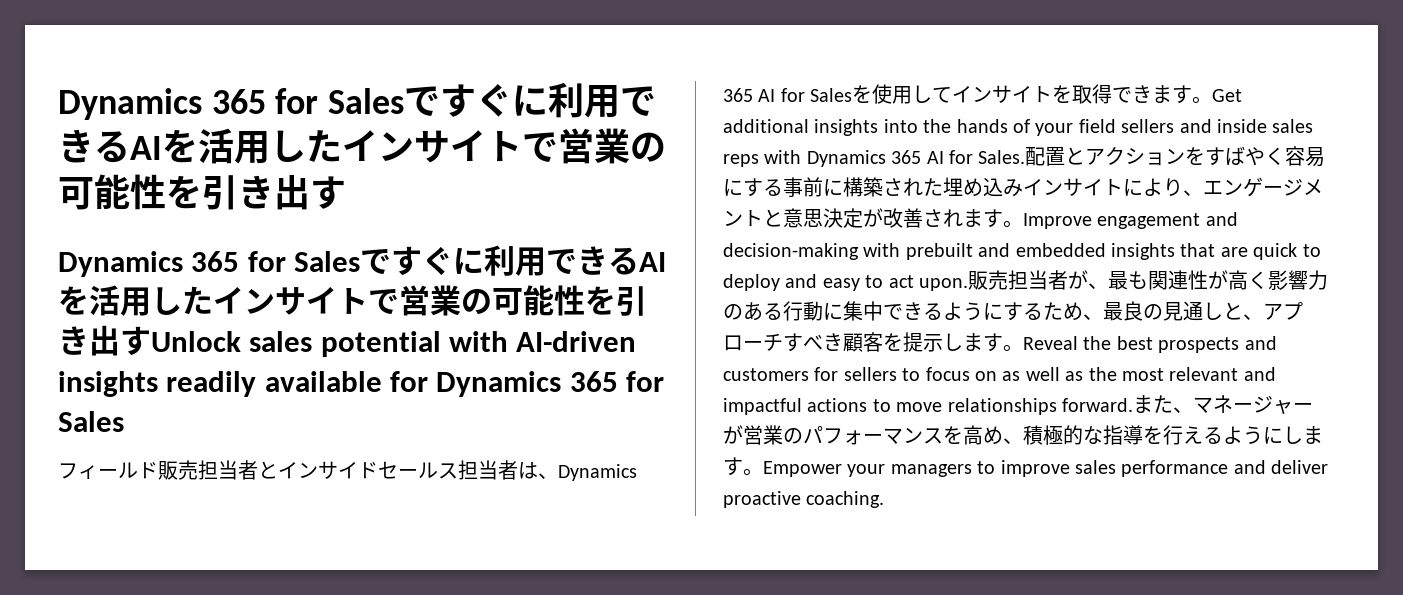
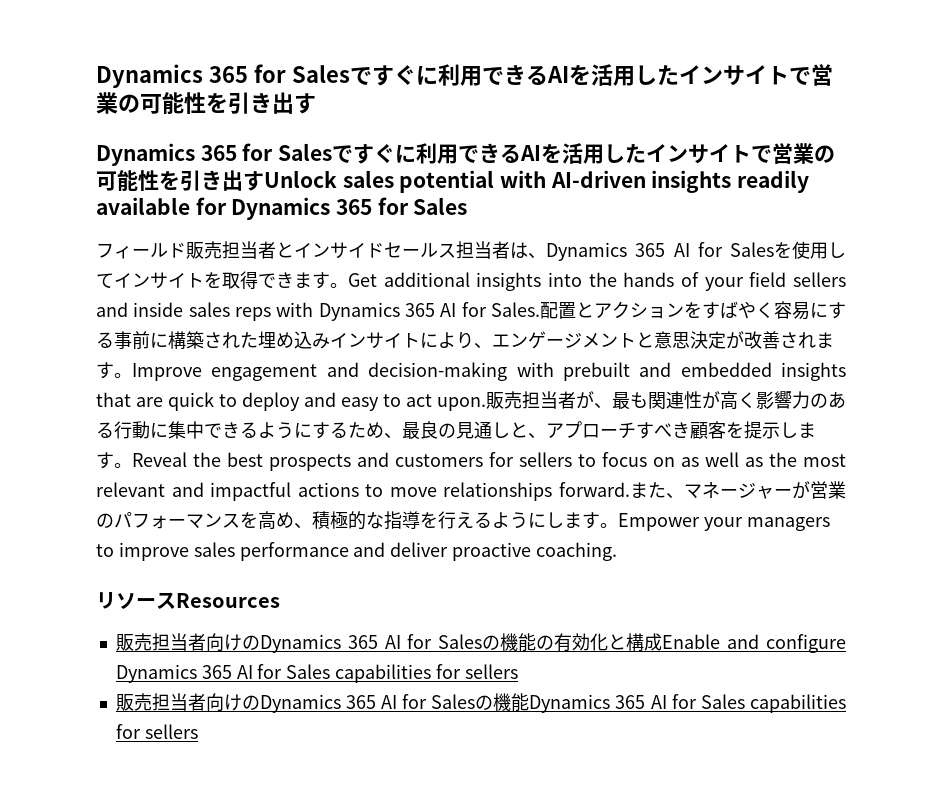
+ リソースResources
+ 販売担当者向けのDynamics 365 AI for Salesの機能の有効化と構成Enable and configure Dynamics 365 AI for Sales capabilities for sellers
+ 販売担当者向けのDynamics 365 AI for Salesの機能Dynamics 365 AI for Sales capabilities for sellers

